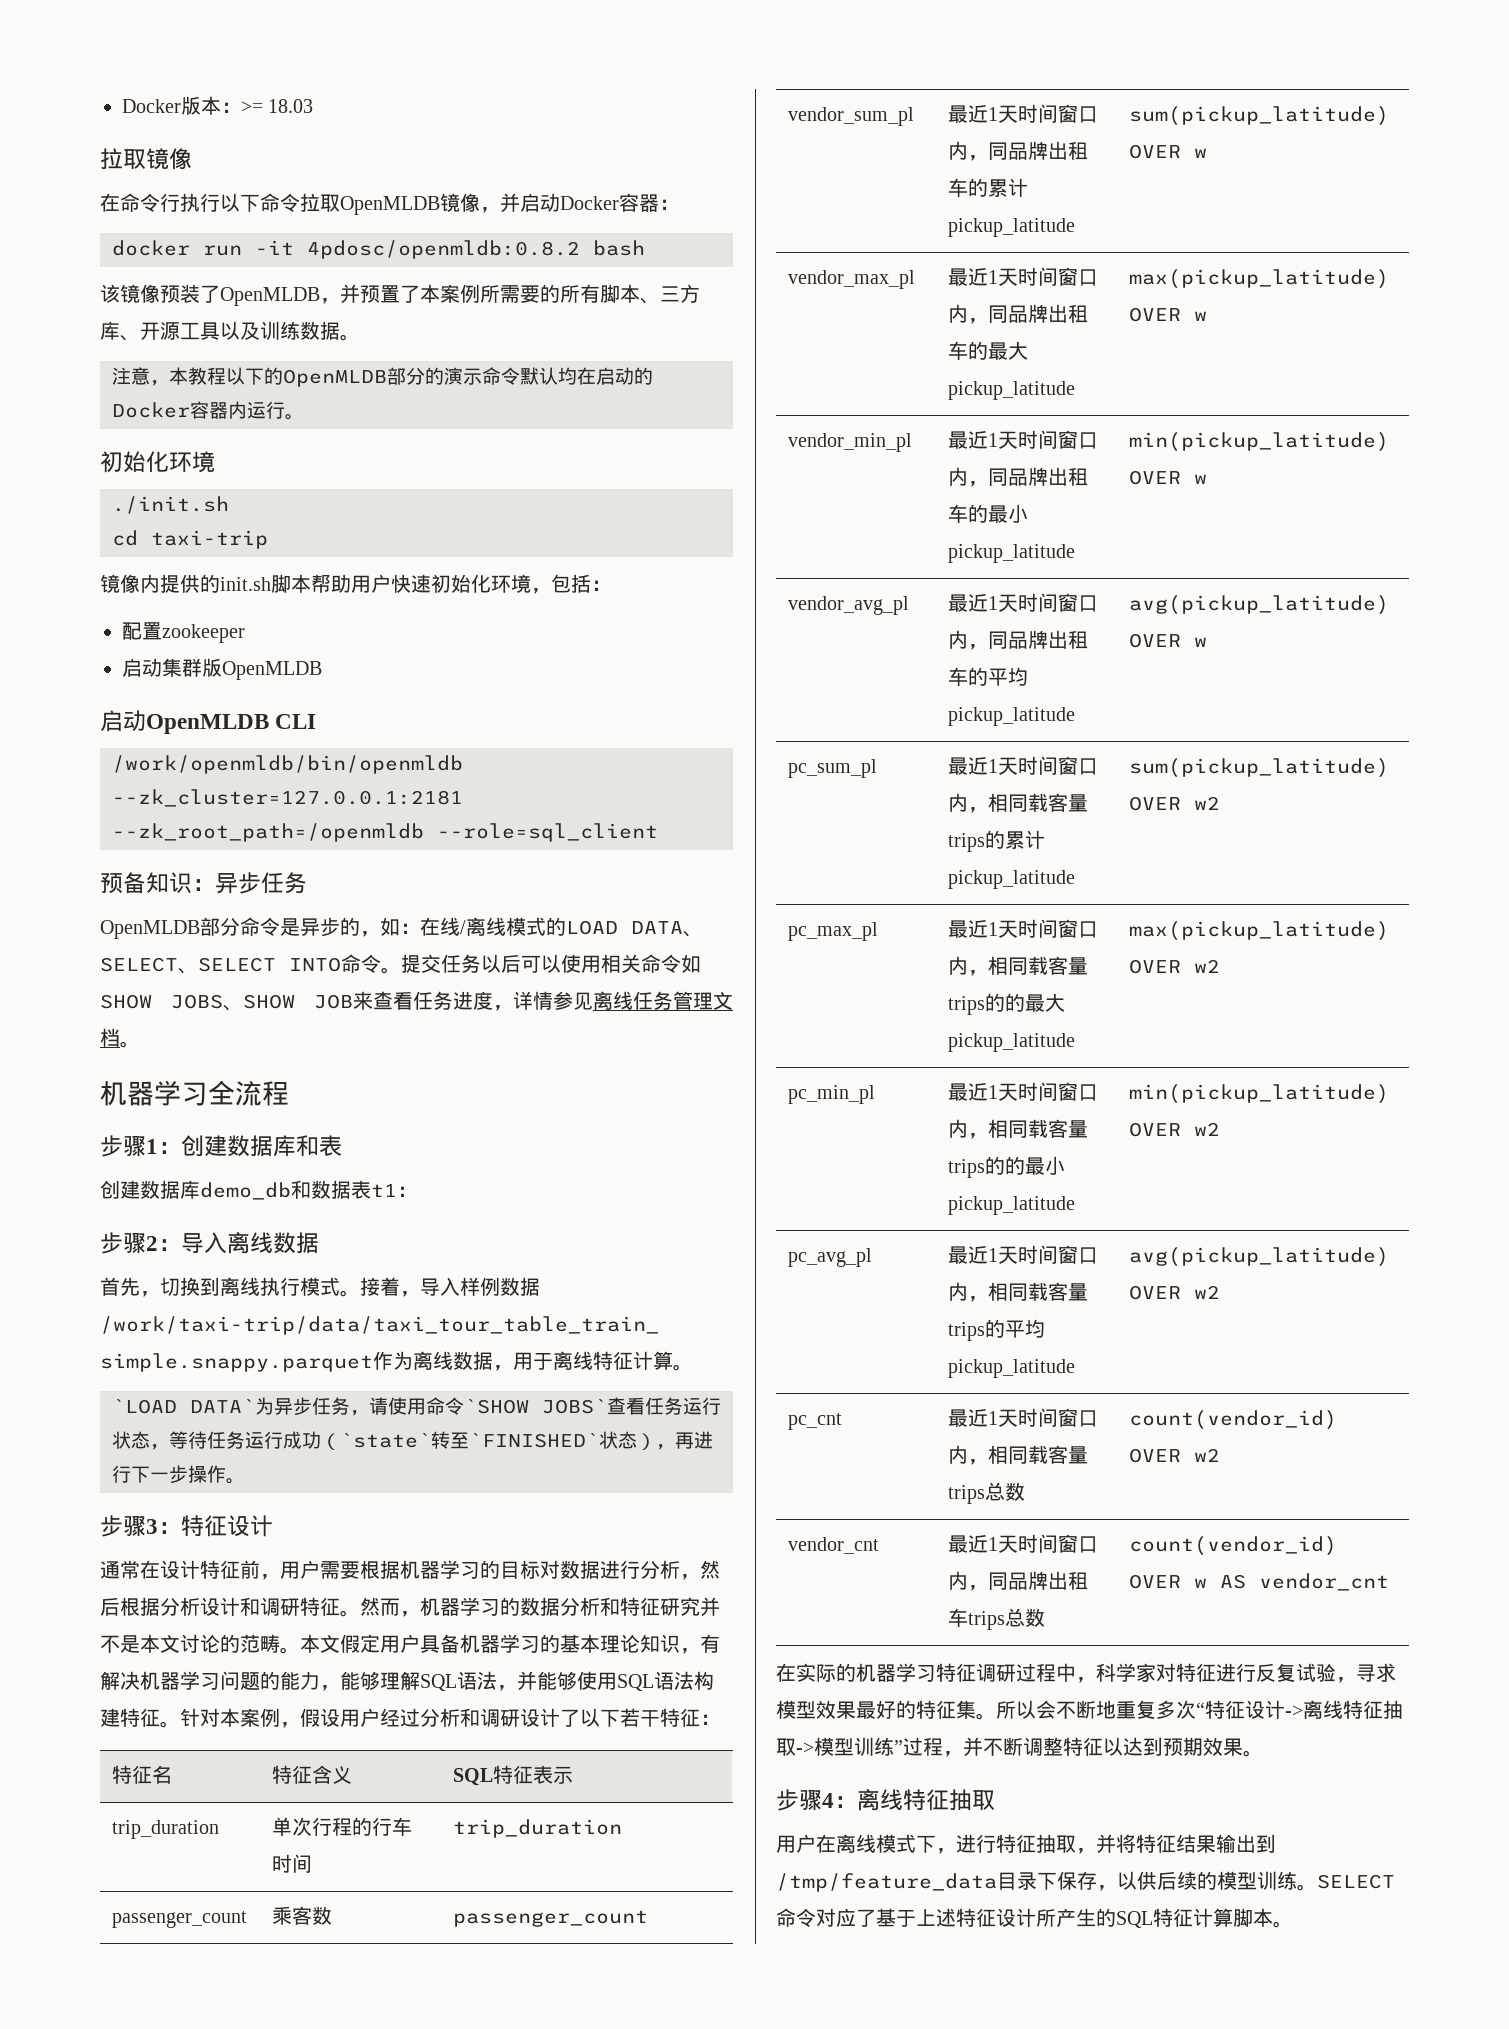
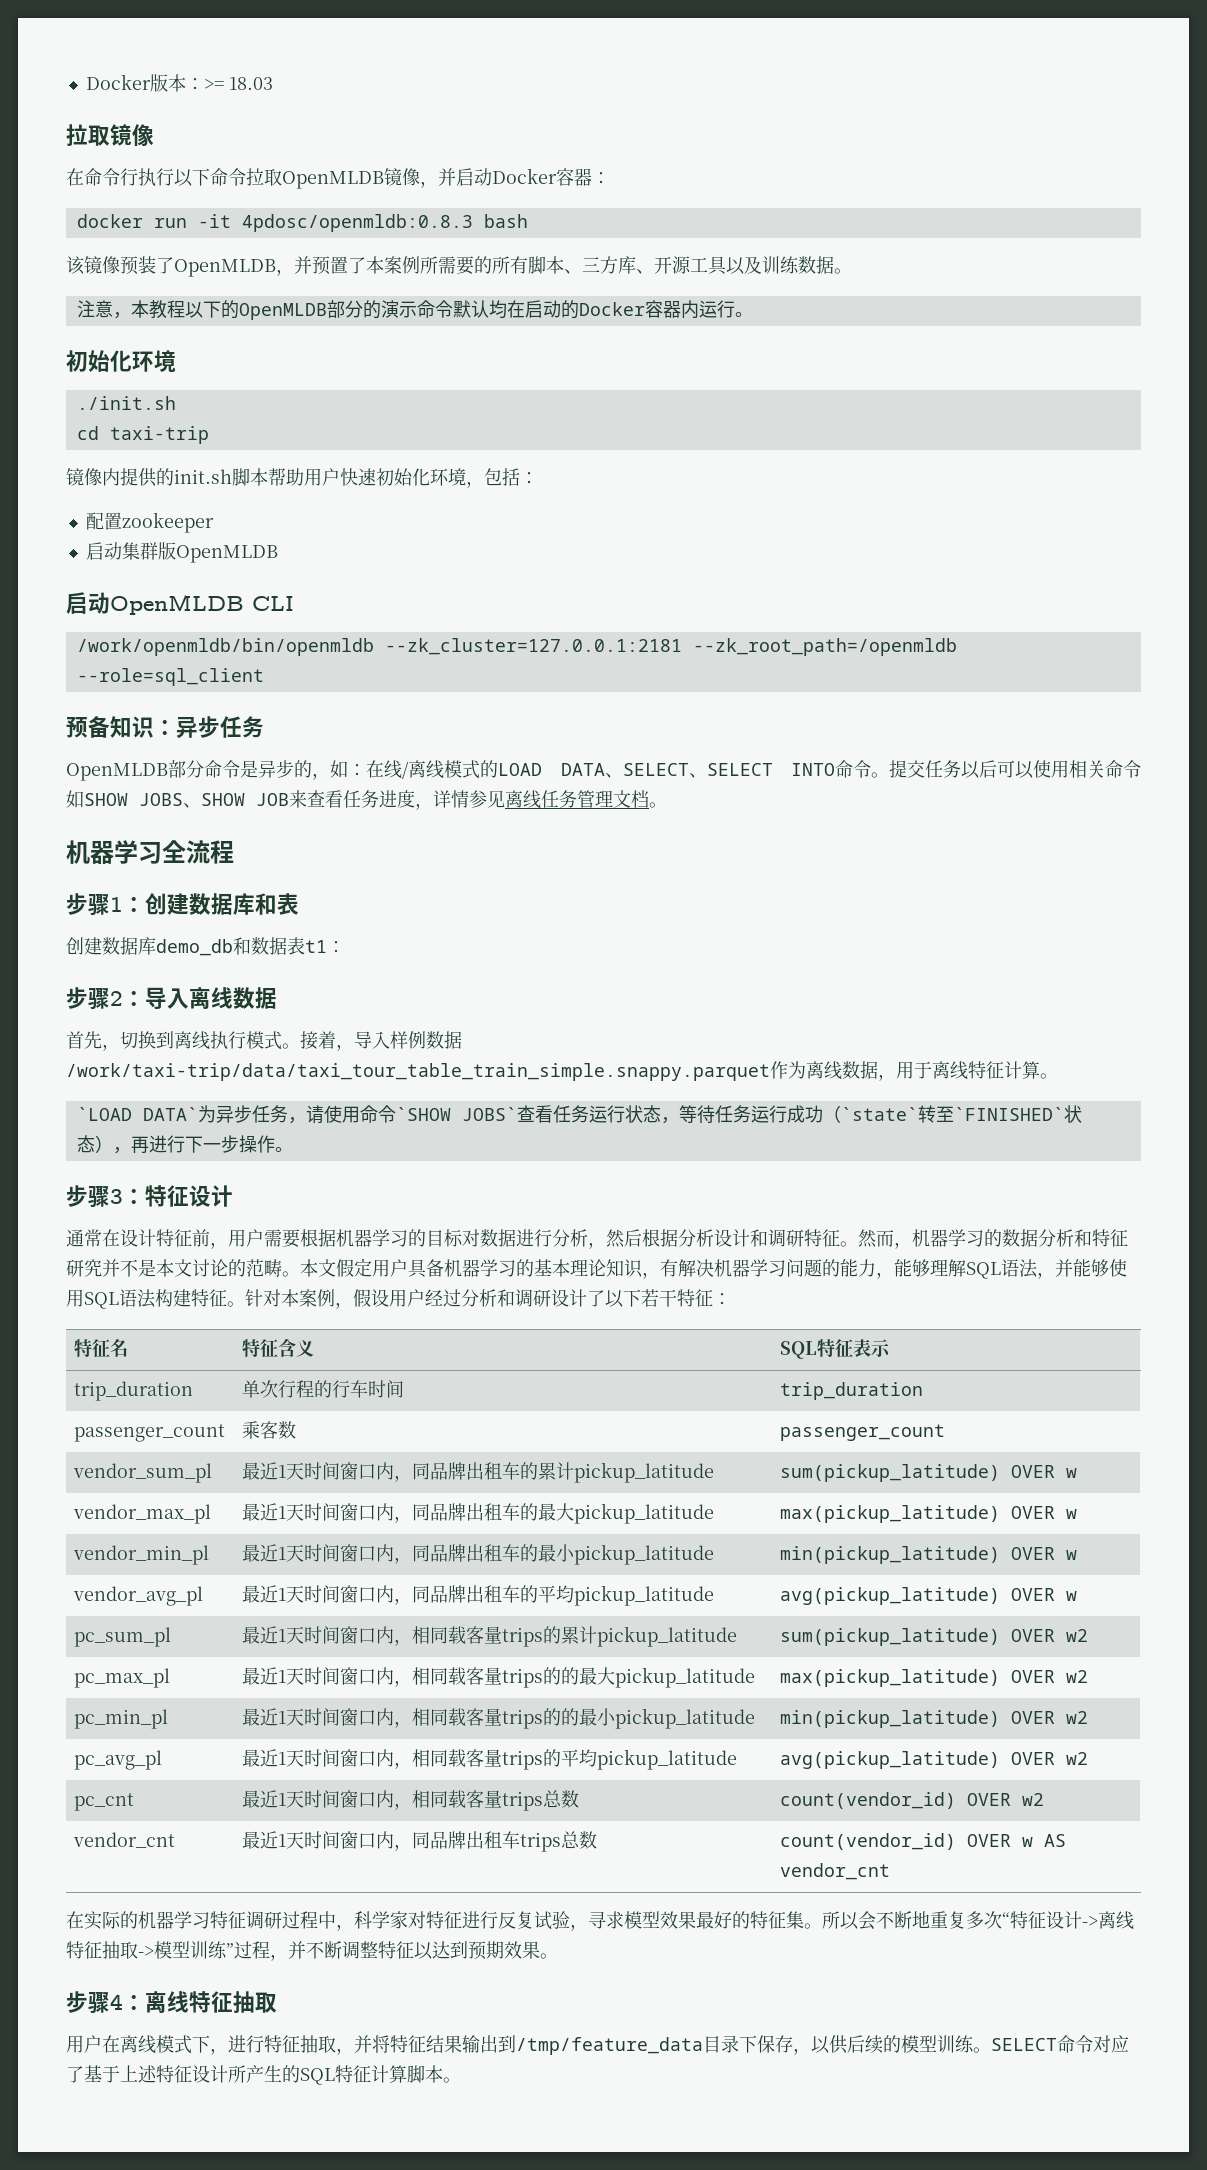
- docker run -it 4pdosc/openmldb:0.8.2 bash
+ docker run -it 4pdosc/openmldb:0.8.3 bash

